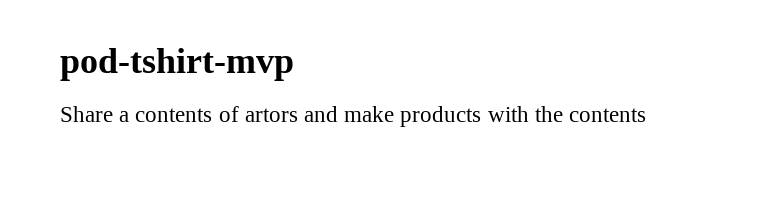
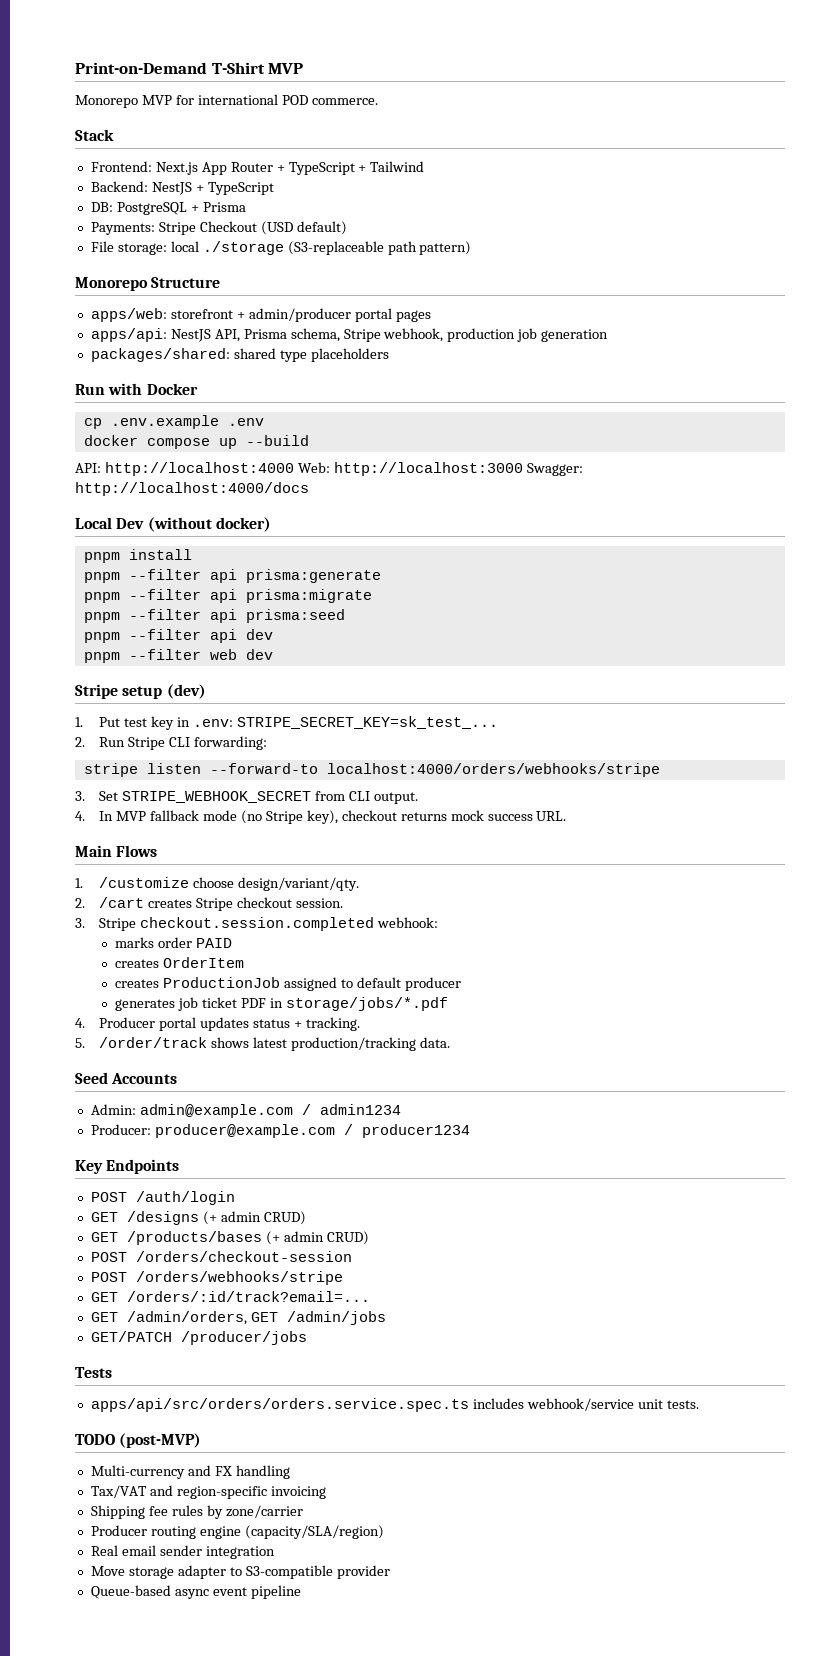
- pod-tshirt-mvp
- Share a contents of artors and make products with the contents
+ Print-on-Demand T-Shirt MVP
+ Monorepo MVP for international POD commerce.
+ Stack
+ Frontend: Next.js App Router + TypeScript + Tailwind
+ Backend: NestJS + TypeScript
+ DB: PostgreSQL + Prisma
+ Payments: Stripe Checkout (USD default)
+ File storage: local ./storage (S3-replaceable path pattern)
+ Monorepo Structure
+ apps/web: storefront + admin/producer portal pages
+ apps/api: NestJS API, Prisma schema, Stripe webhook, production job generation
+ packages/shared: shared type placeholders
+ Run with Docker
+ cp .env.example .env
+ docker compose up --build
+ API: http://localhost:4000 Web: http://localhost:3000 Swagger: http://localhost:4000/docs
+ Local Dev (without docker)
+ pnpm install
+ pnpm --filter api prisma:generate
+ pnpm --filter api prisma:migrate
+ pnpm --filter api prisma:seed
+ pnpm --filter api dev
+ pnpm --filter web dev
+ Stripe setup (dev)
+ 1. Put test key in .env: STRIPE_SECRET_KEY=sk_test_...
+ 2. Run Stripe CLI forwarding:
+ stripe listen --forward-to localhost:4000/orders/webhooks/stripe
+ 3. Set STRIPE_WEBHOOK_SECRET from CLI output.
+ 4. In MVP fallback mode (no Stripe key), checkout returns mock success URL.
+ Main Flows
+ 1. /customize choose design/variant/qty.
+ 2. /cart creates Stripe checkout session.
+ 3. Stripe checkout.session.completed webhook:
+ marks order PAID
+ creates OrderItem
+ creates ProductionJob assigned to default producer
+ generates job ticket PDF in storage/jobs/*.pdf
+ 4. Producer portal updates status + tracking.
+ 5. /order/track shows latest production/tracking data.
+ Seed Accounts
+ Admin: admin@example.com / admin1234
+ Producer: producer@example.com / producer1234
+ Key Endpoints
+ POST /auth/login
+ GET /designs (+ admin CRUD)
+ GET /products/bases (+ admin CRUD)
+ POST /orders/checkout-session
+ POST /orders/webhooks/stripe
+ GET /orders/:id/track?email=...
+ GET /admin/orders, GET /admin/jobs
+ GET/PATCH /producer/jobs
+ Tests
+ apps/api/src/orders/orders.service.spec.ts includes webhook/service unit tests.
+ TODO (post-MVP)
+ Multi-currency and FX handling
+ Tax/VAT and region-specific invoicing
+ Shipping fee rules by zone/carrier
+ Producer routing engine (capacity/SLA/region)
+ Real email sender integration
+ Move storage adapter to S3-compatible provider
+ Queue-based async event pipeline

